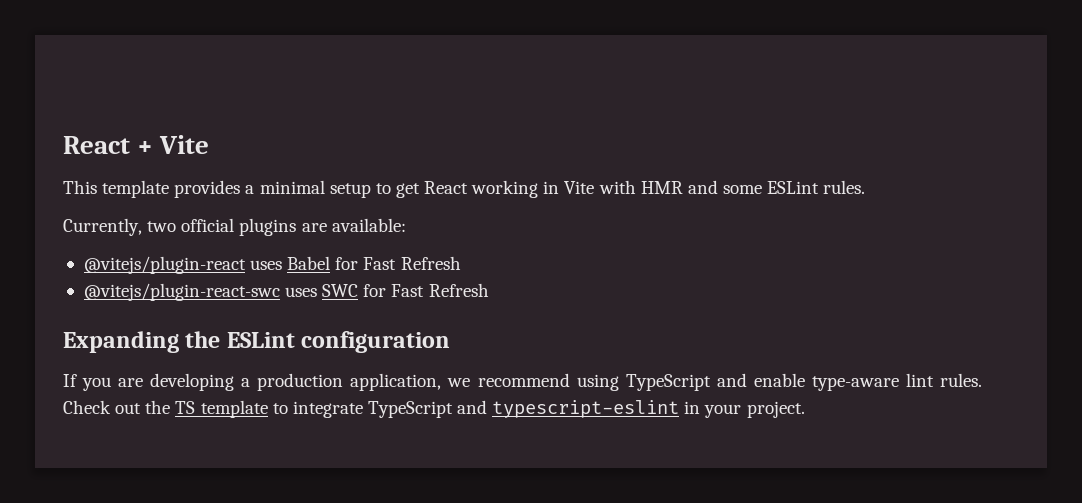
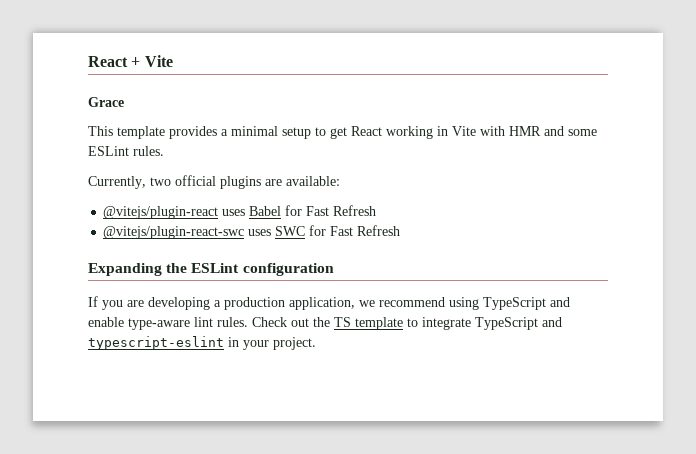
+ Grace

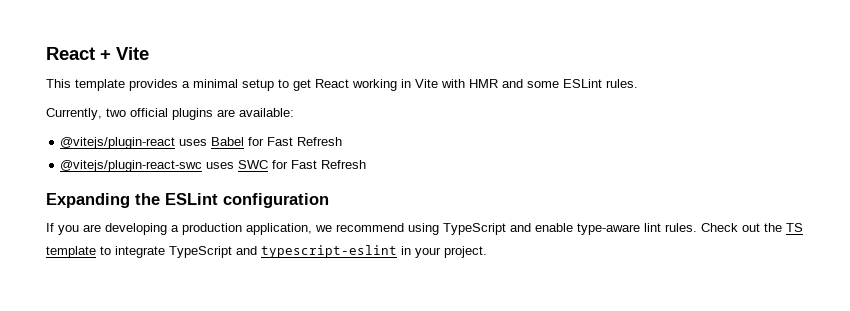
- Grace

